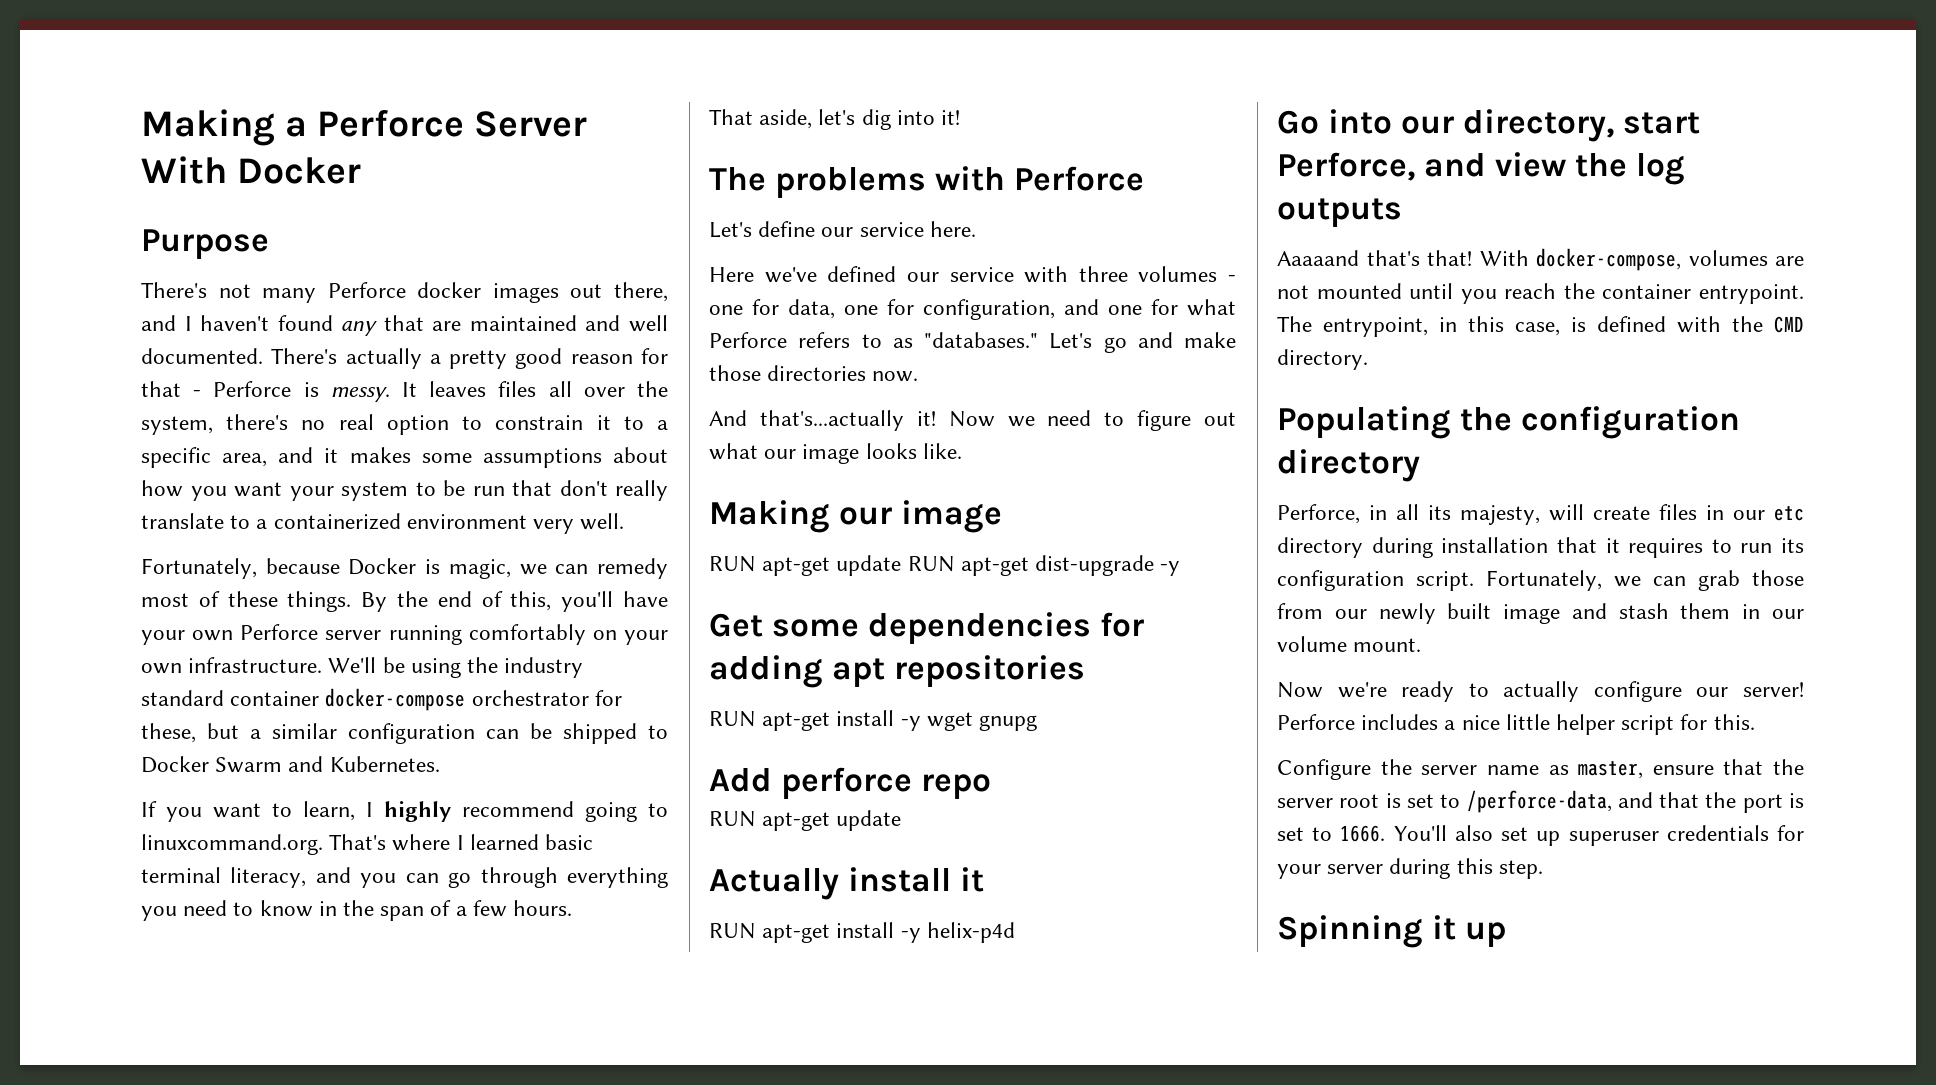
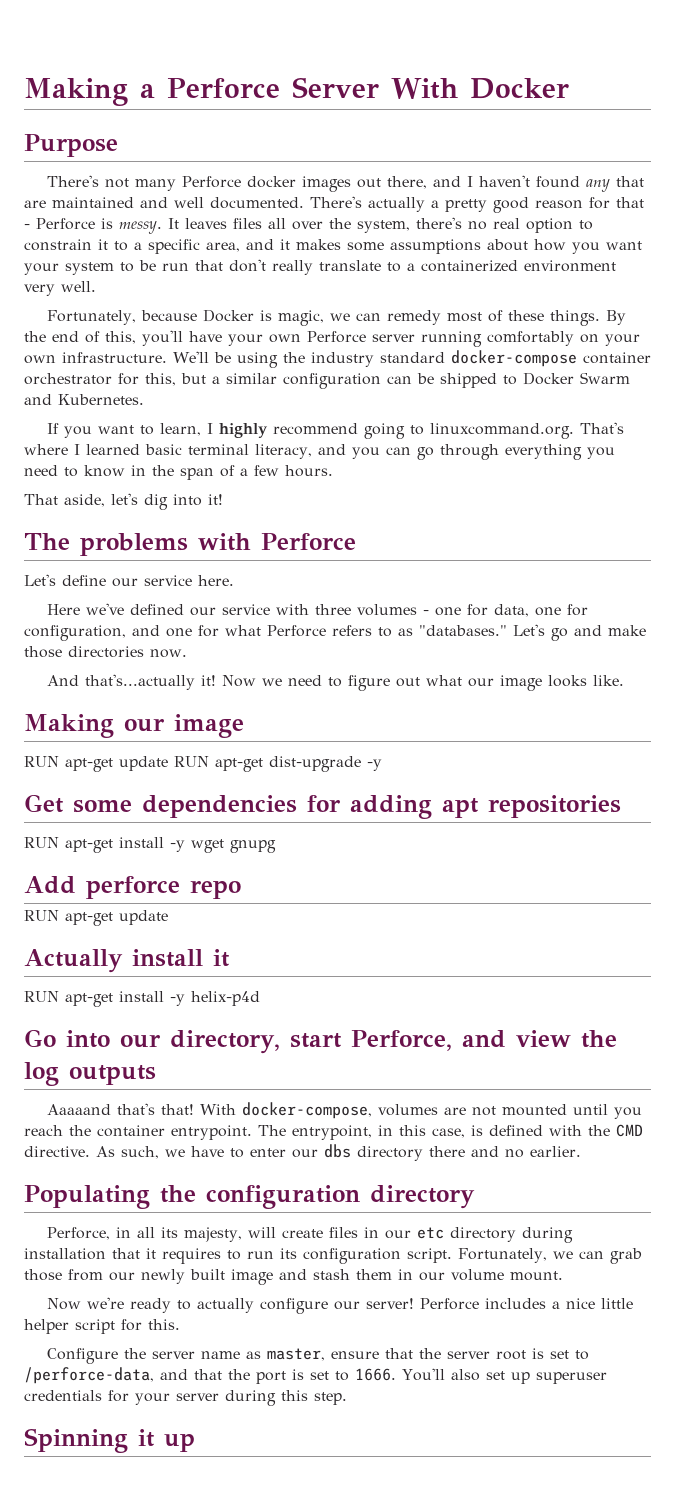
- We'll be using the industry standard container docker-compose orchestrator for these, but a similar configuration can be shipped to Docker Swarm and Kubernetes.
+ We'll be using the industry standard docker-compose container orchestrator for this, but a similar configuration can be shipped to Docker Swarm and Kubernetes.
- The entrypoint, in this case, is defined with the CMD directory.
+ The entrypoint, in this case, is defined with the CMD directive. As such, we have to enter our dbs directory there and no earlier.

